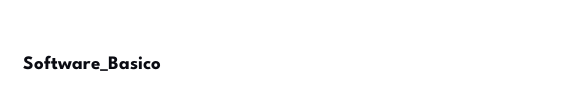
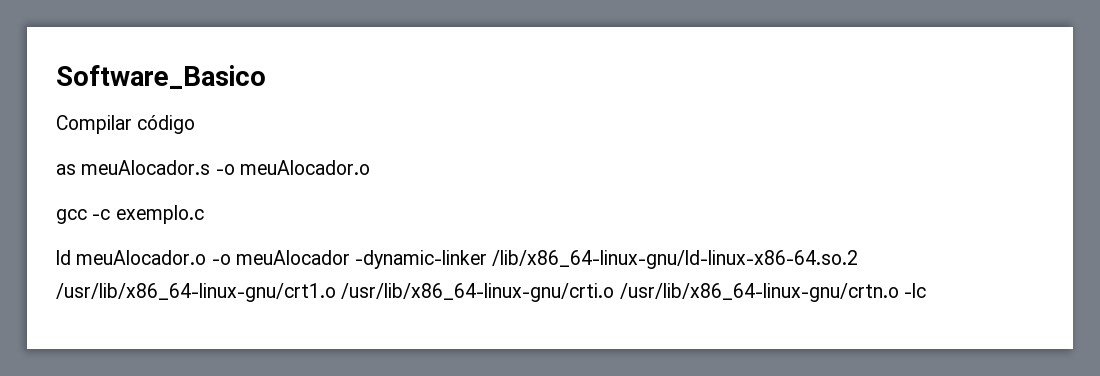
+ Compilar código
+ as meuAlocador.s -o meuAlocador.o
+ gcc -c exemplo.c
+ ld meuAlocador.o -o meuAlocador -dynamic-linker /lib/x86_64-linux-gnu/ld-linux-x86-64.so.2 /usr/lib/x86_64-linux-gnu/crt1.o /usr/lib/x86_64-linux-gnu/crti.o /usr/lib/x86_64-linux-gnu/crtn.o -lc

